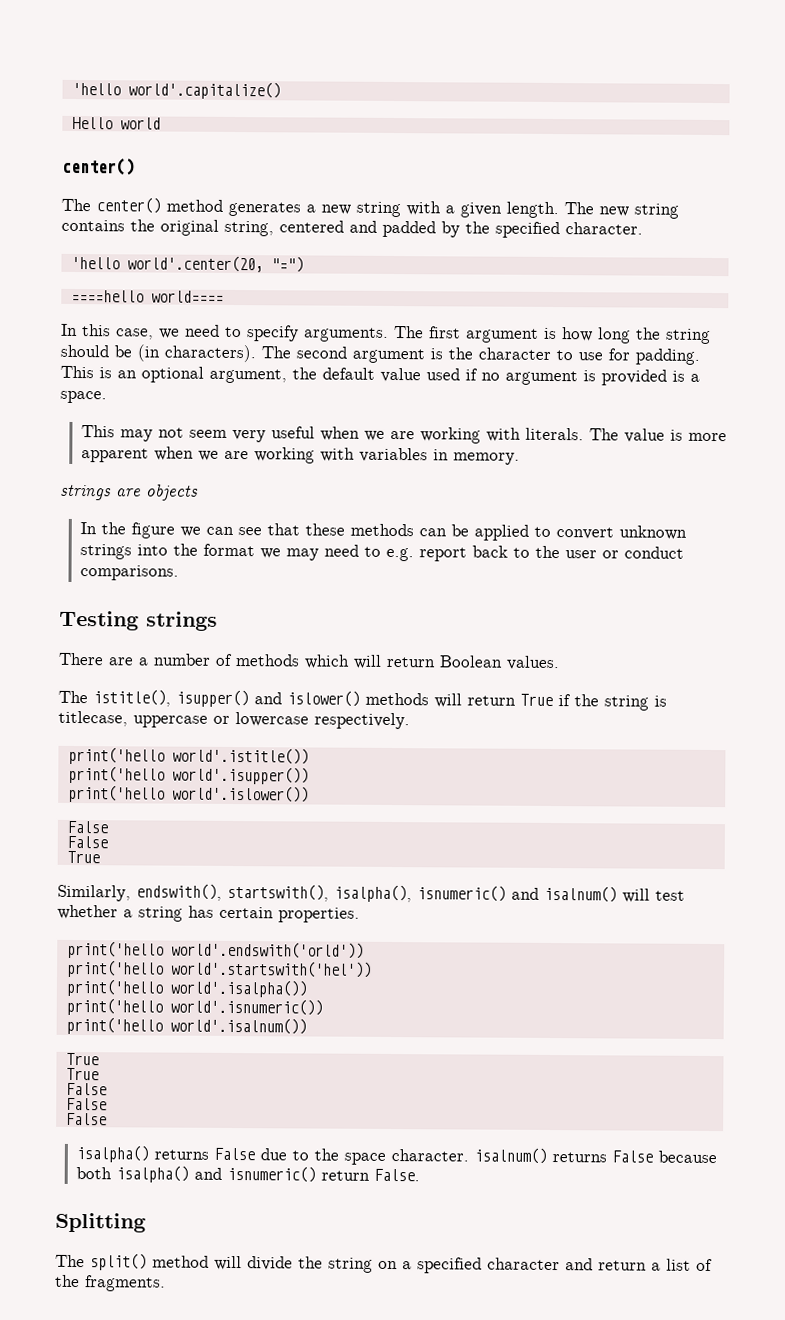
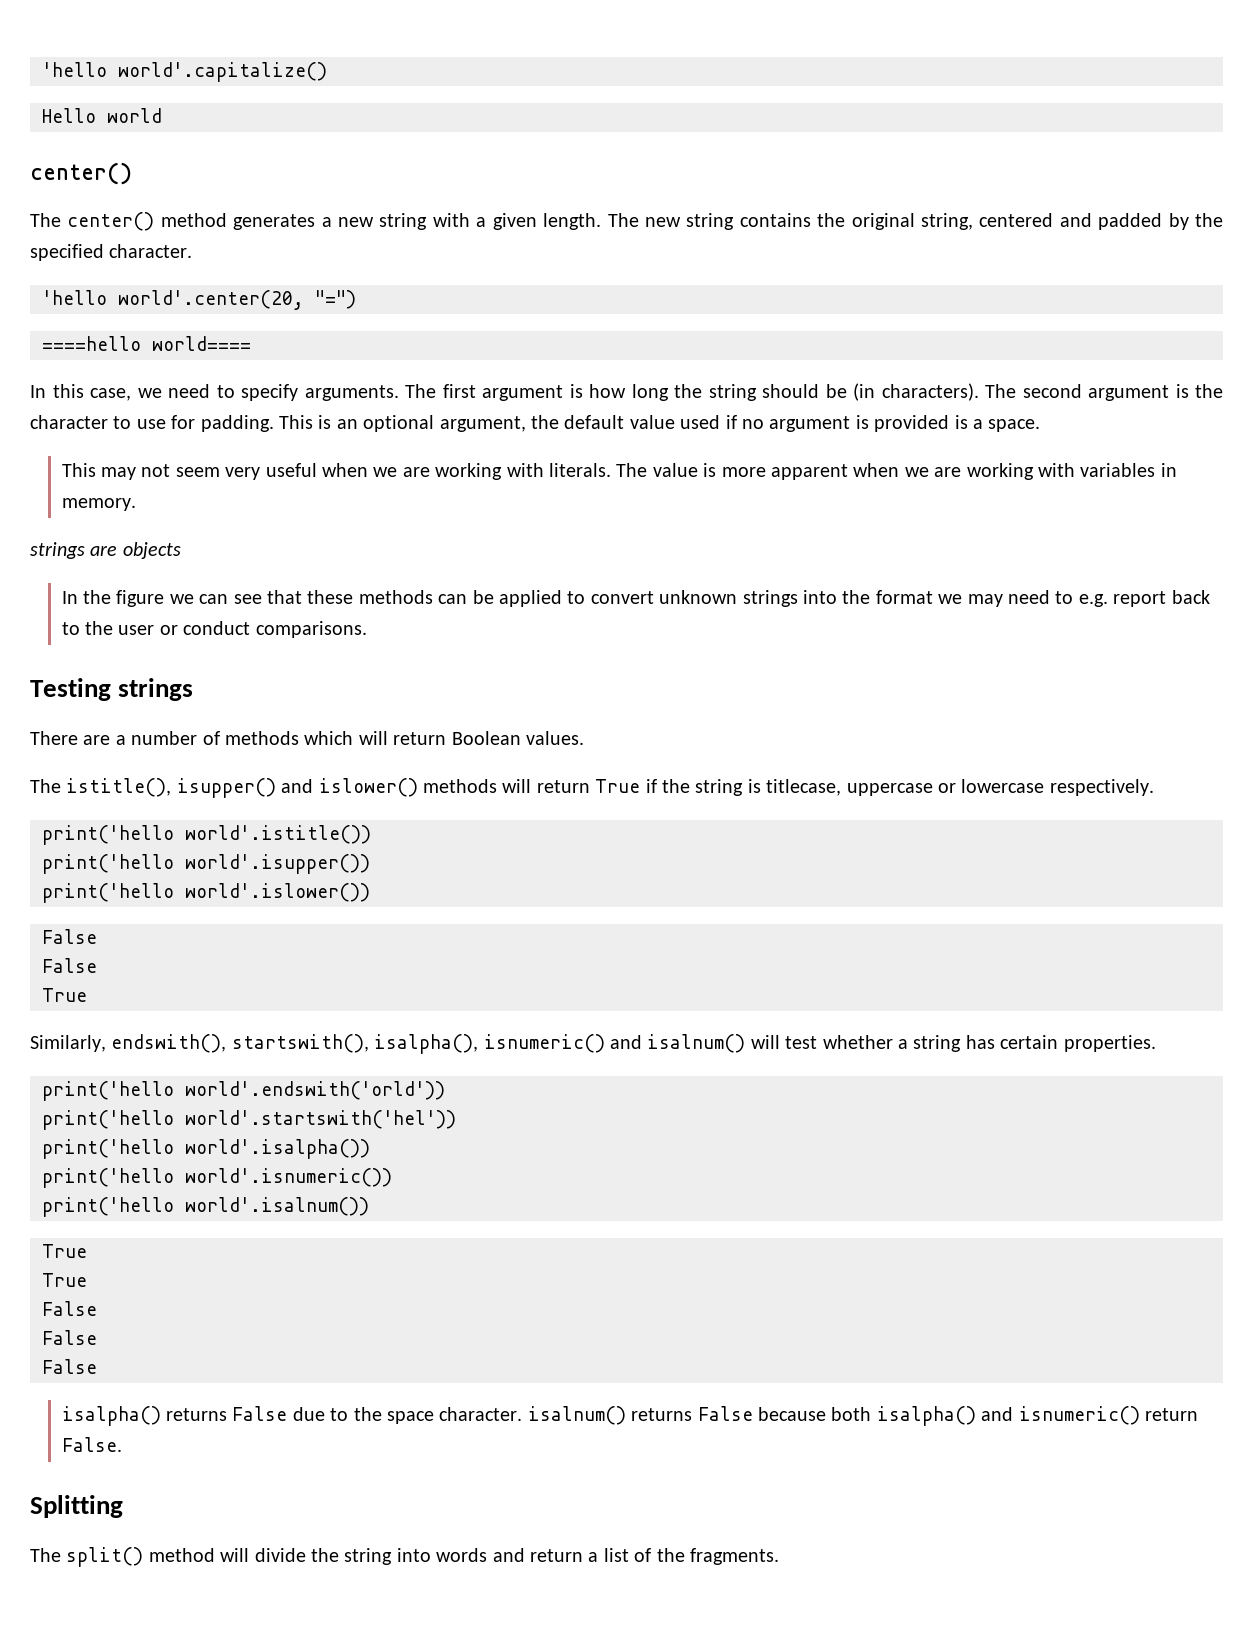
- The split() method will divide the string on a specified character and return a list of the fragments.
+ The split() method will divide the string into words and return a list of the fragments.

